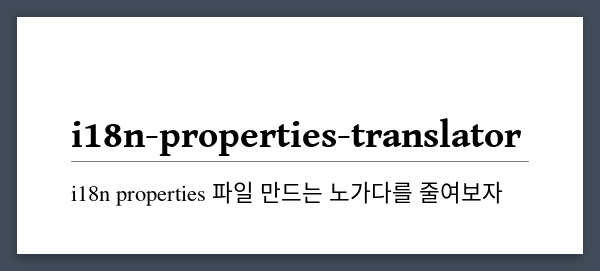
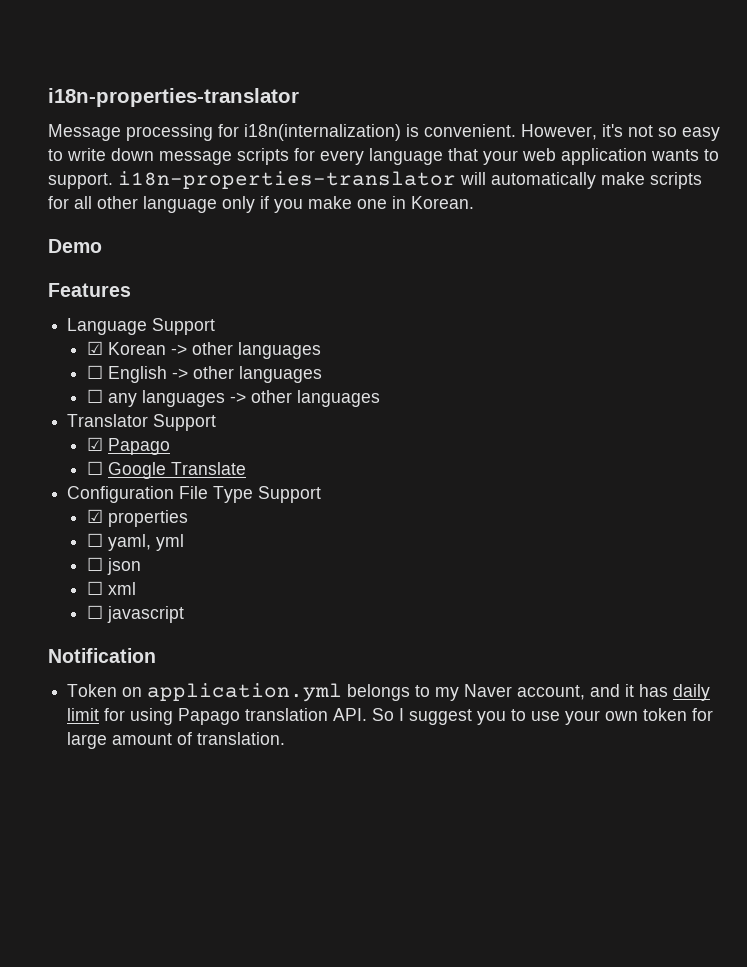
- i18n properties 파일 만드는 노가다를 줄여보자
+ Message processing for i18n(internalization) is convenient. However, it's not so easy to write down message scripts for every language that your web application wants to support. i18n-properties-translator will automatically make scripts for all other language only if you make one in Korean.
+ Demo
+ Features
+ Language Support
+ ☑ Korean -> other languages
+ ☐ English -> other languages
+ ☐ any languages -> other languages
+ Translator Support
+ ☑ Papago
+ ☐ Google Translate
+ Configuration File Type Support
+ ☑ properties
+ ☐ yaml, yml
+ ☐ json
+ ☐ xml
+ ☐ javascript
+ Notification
+ Token on application.yml belongs to my Naver account, and it has daily limit for using Papago translation API. So I suggest you to use your own token for large amount of translation.

